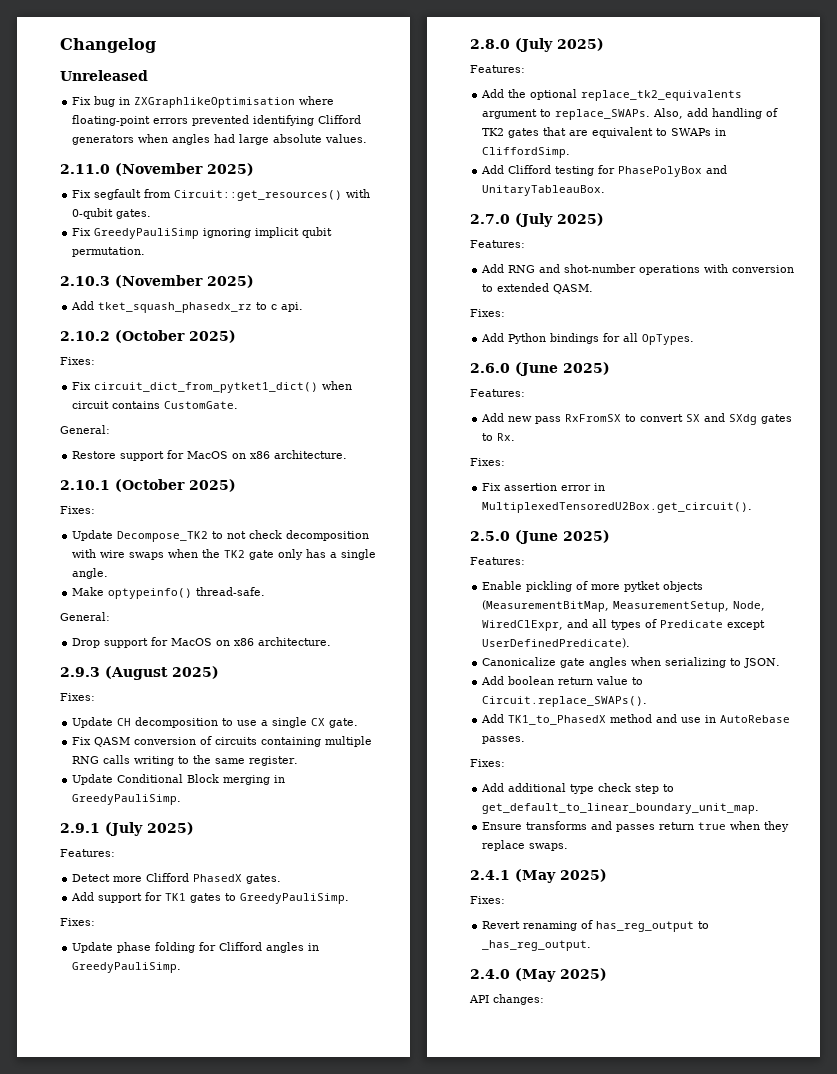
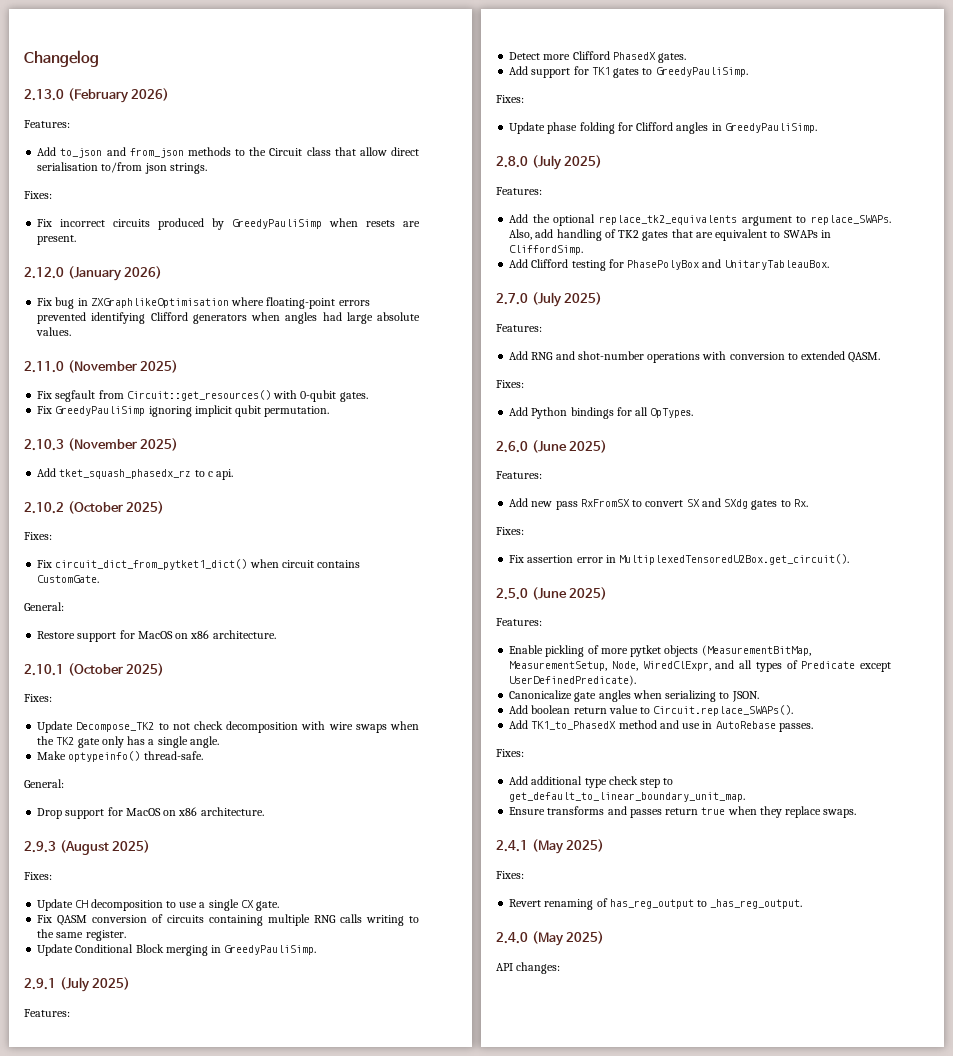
- Unreleased
+ 2.13.0 (February 2026)
+ Features:
+ Add to_json and from_json methods to the Circuit class that allow direct serialisation to/from json strings.
+ Fixes:
+ Fix incorrect circuits produced by GreedyPauliSimp when resets are present.
+ 2.12.0 (January 2026)

